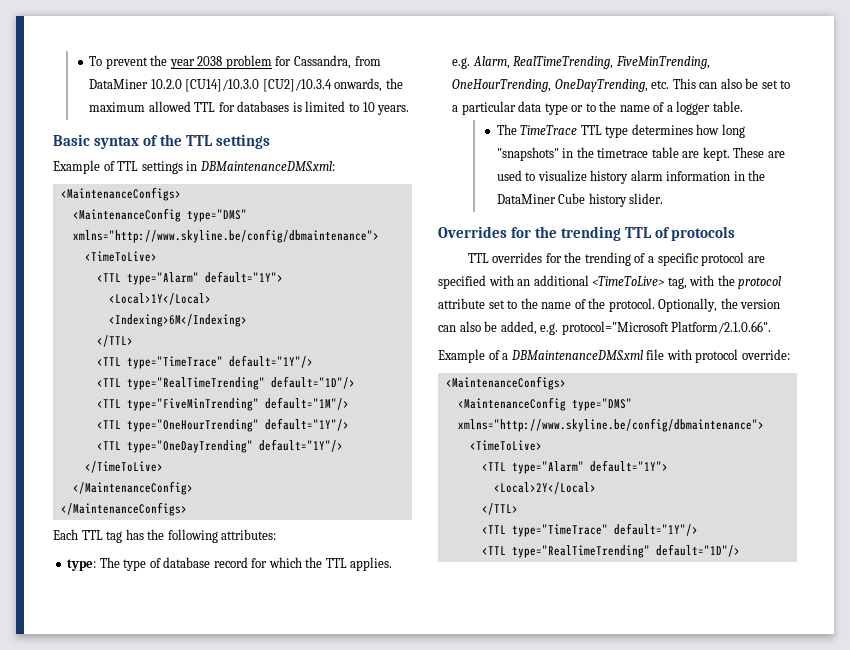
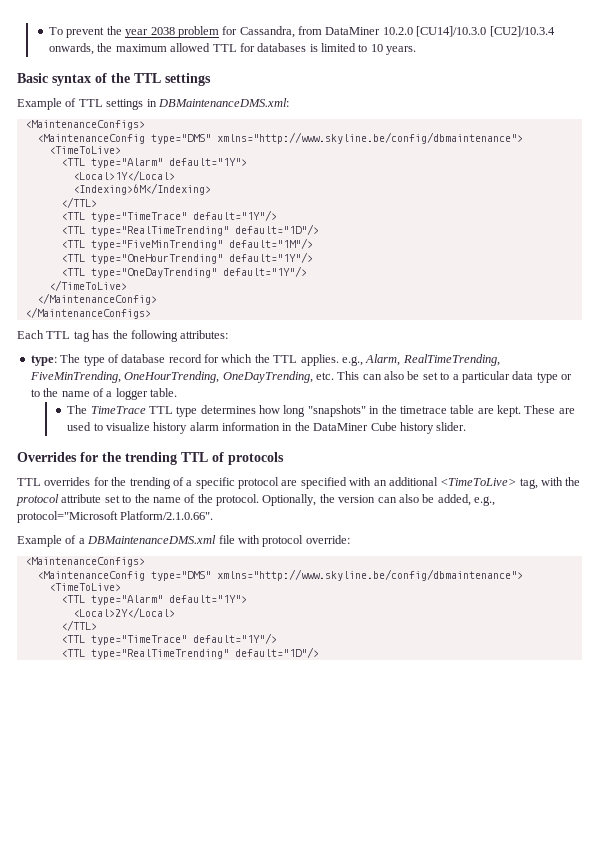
- type: The type of database record for which the TTL applies. e.g. Alarm, RealTimeTrending, FiveMinTrending, OneHourTrending, OneDayTrending, etc. This can also be set to a particular data type or to the name of a logger table.
+ type: The type of database record for which the TTL applies. e.g., Alarm, RealTimeTrending, FiveMinTrending, OneHourTrending, OneDayTrending, etc. This can also be set to a particular data type or to the name of a logger table.
- Optionally, the version can also be added, e.g. protocol="Microsoft Platform/2.1.0.66".
+ Optionally, the version can also be added, e.g., protocol="Microsoft Platform/2.1.0.66".

